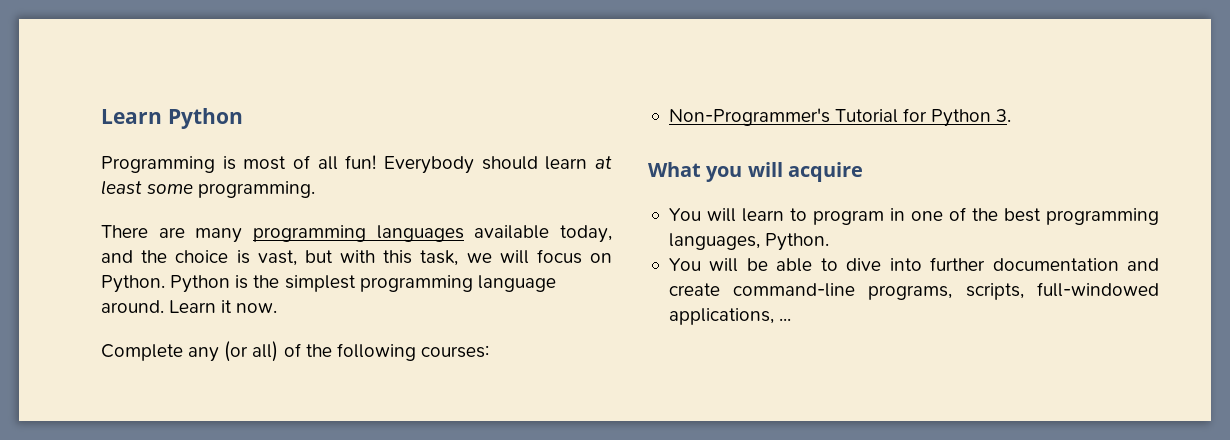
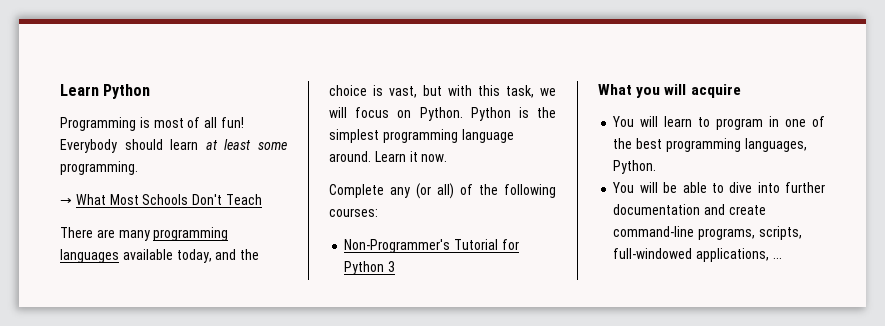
+ → What Most Schools Don't Teach
- Non-Programmer's Tutorial for Python 3.
+ Non-Programmer's Tutorial for Python 3

